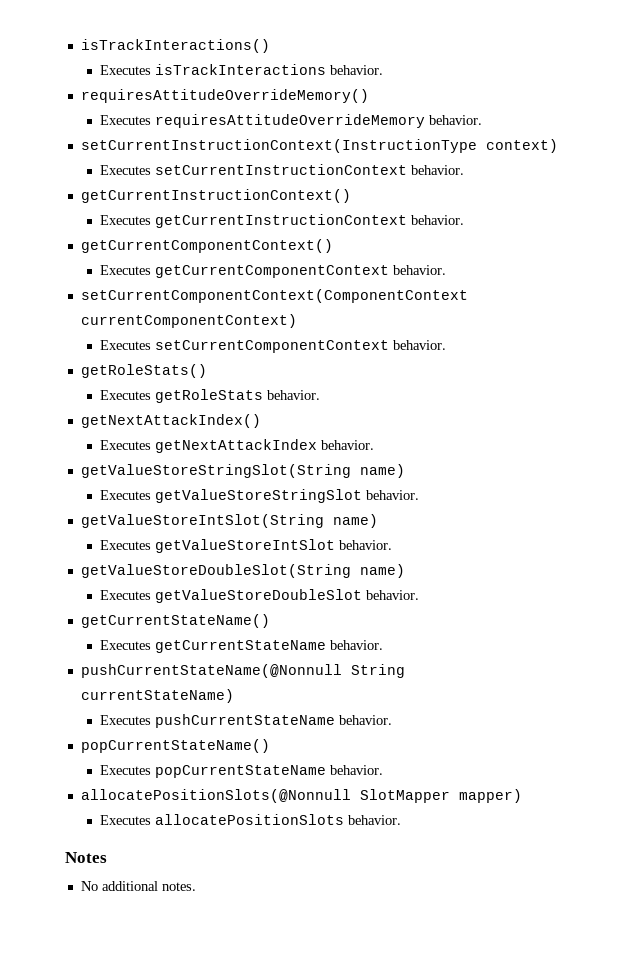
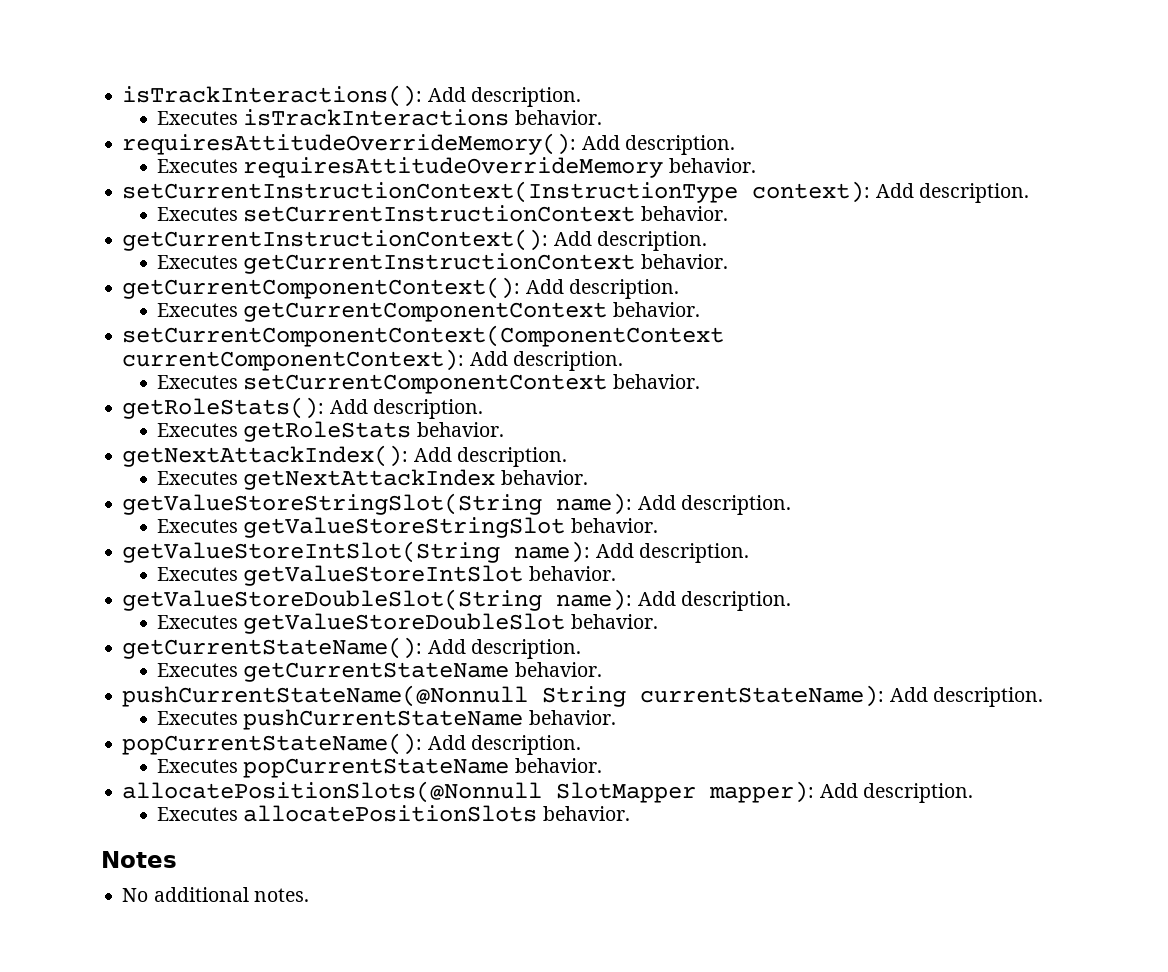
- isTrackInteractions()
+ isTrackInteractions(): Add description.
- requiresAttitudeOverrideMemory()
+ requiresAttitudeOverrideMemory(): Add description.
- setCurrentInstructionContext(InstructionType context)
+ setCurrentInstructionContext(InstructionType context): Add description.
- getCurrentInstructionContext()
+ getCurrentInstructionContext(): Add description.
- getCurrentComponentContext()
+ getCurrentComponentContext(): Add description.
- setCurrentComponentContext(ComponentContext currentComponentContext)
+ setCurrentComponentContext(ComponentContext currentComponentContext): Add description.
- getRoleStats()
+ getRoleStats(): Add description.
- getNextAttackIndex()
+ getNextAttackIndex(): Add description.
- getValueStoreStringSlot(String name)
+ getValueStoreStringSlot(String name): Add description.
- getValueStoreIntSlot(String name)
+ getValueStoreIntSlot(String name): Add description.
- getValueStoreDoubleSlot(String name)
+ getValueStoreDoubleSlot(String name): Add description.
- getCurrentStateName()
+ getCurrentStateName(): Add description.
- pushCurrentStateName(@Nonnull String currentStateName)
+ pushCurrentStateName(@Nonnull String currentStateName): Add description.
- popCurrentStateName()
+ popCurrentStateName(): Add description.
- allocatePositionSlots(@Nonnull SlotMapper mapper)
+ allocatePositionSlots(@Nonnull SlotMapper mapper): Add description.

